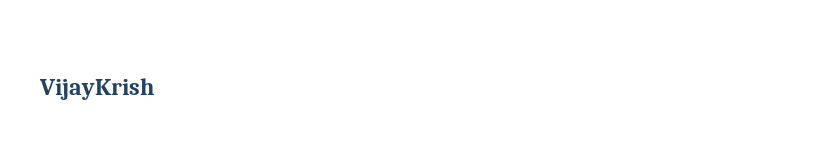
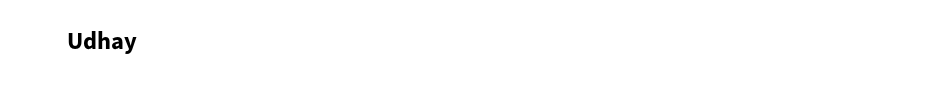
- VijayKrish
+ Udhay

